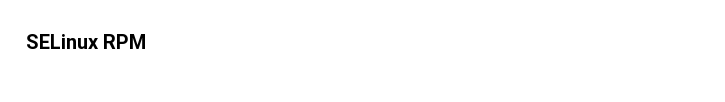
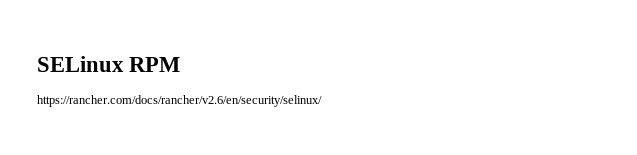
+ https://rancher.com/docs/rancher/v2.6/en/security/selinux/

